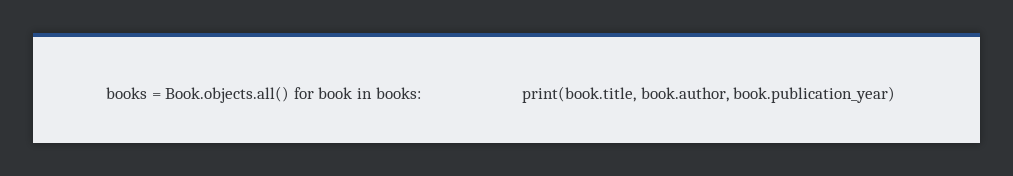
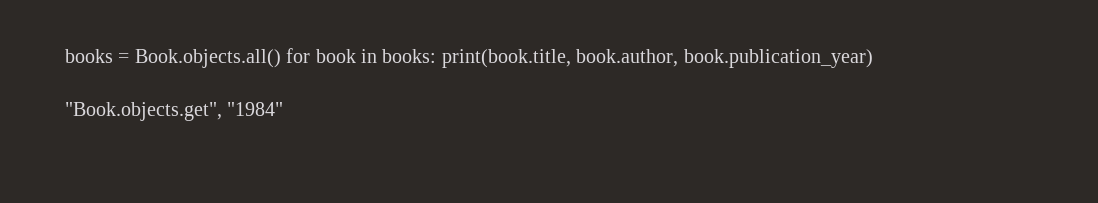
+ "Book.objects.get", "1984"

